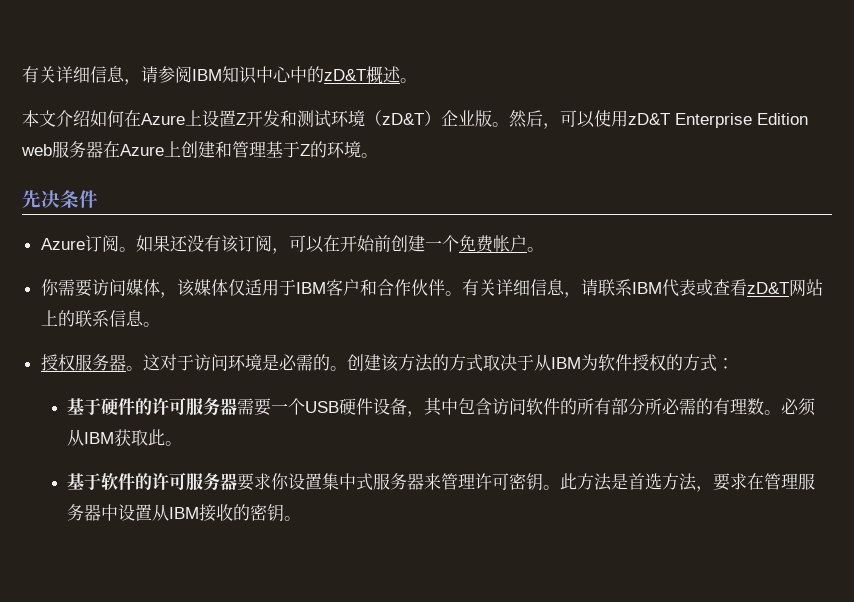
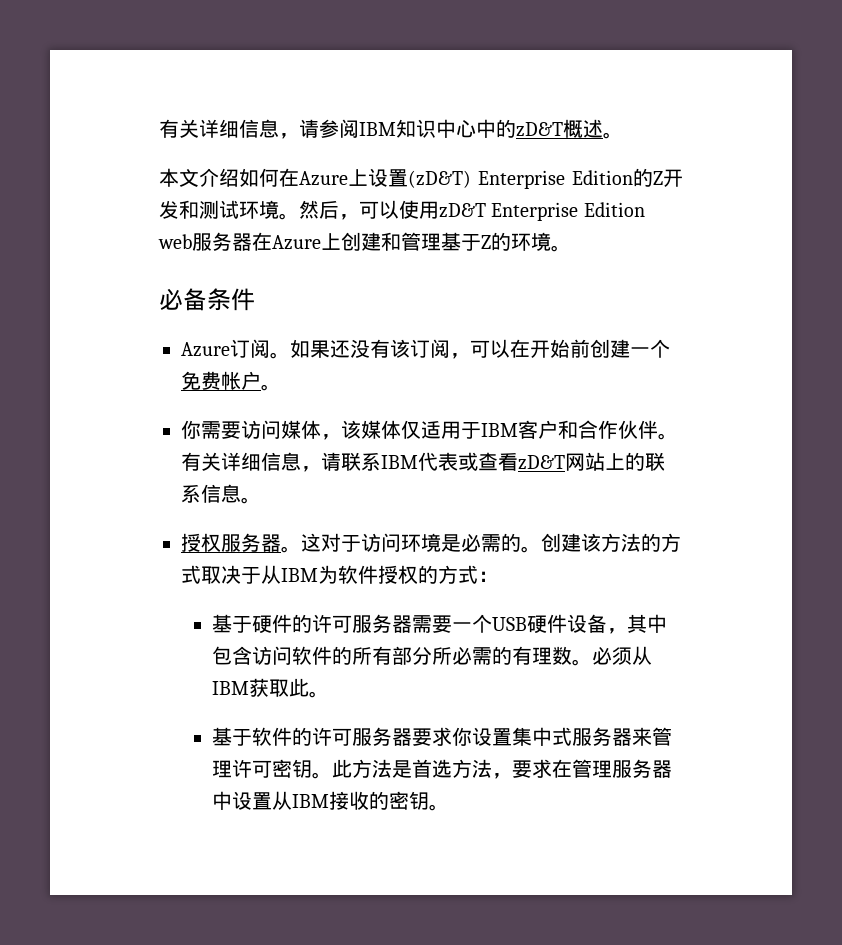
- 本文介绍如何在Azure上设置Z开发和测试环境（zD&T）企业版。
+ 本文介绍如何在Azure上设置(zD&T) Enterprise Edition的Z开发和测试环境。
- 先决条件
+ 必备条件

